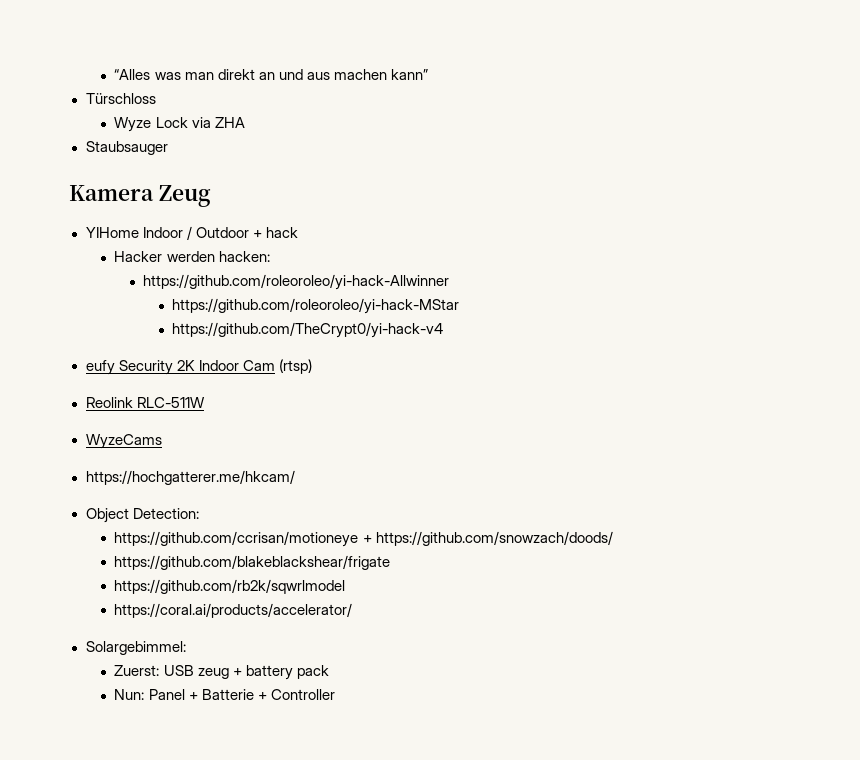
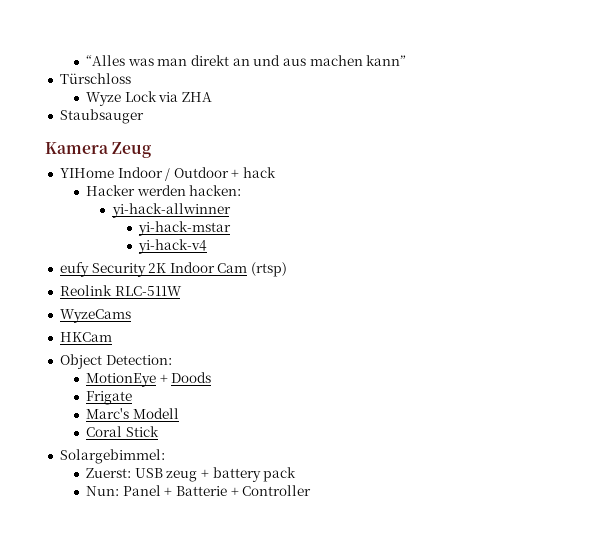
- https://github.com/roleoroleo/yi-hack-Allwinner
- https://github.com/roleoroleo/yi-hack-MStar
- https://github.com/TheCrypt0/yi-hack-v4
+ yi-hack-allwinner
+ yi-hack-mstar
+ yi-hack-v4
- https://hochgatterer.me/hkcam/
+ HKCam
- https://github.com/ccrisan/motioneye + https://github.com/snowzach/doods/
- https://github.com/blakeblackshear/frigate
- https://github.com/rb2k/sqwrlmodel
- https://coral.ai/products/accelerator/
+ MotionEye + Doods
+ Frigate
+ Marc's Modell
+ Coral Stick

